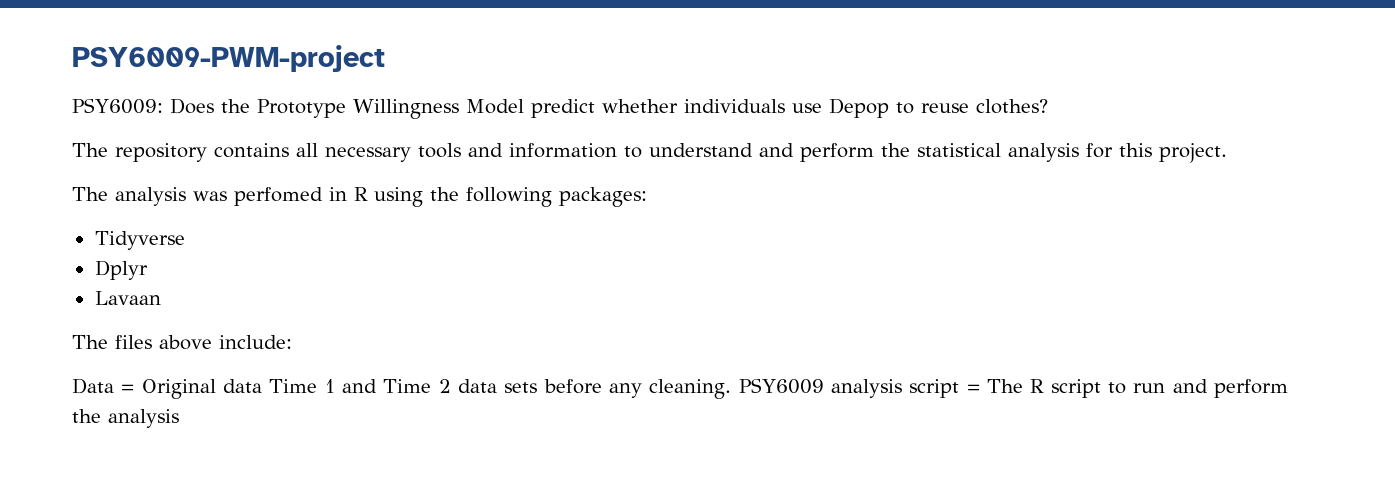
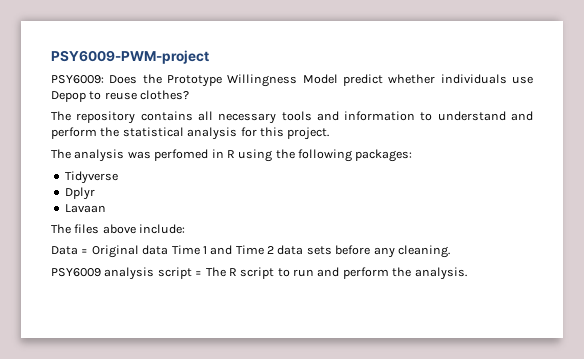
- Data = Original data Time 1 and Time 2 data sets before any cleaning. PSY6009 analysis script = The R script to run and perform the analysis
+ Data = Original data Time 1 and Time 2 data sets before any cleaning.
+ PSY6009 analysis script = The R script to run and perform the analysis.

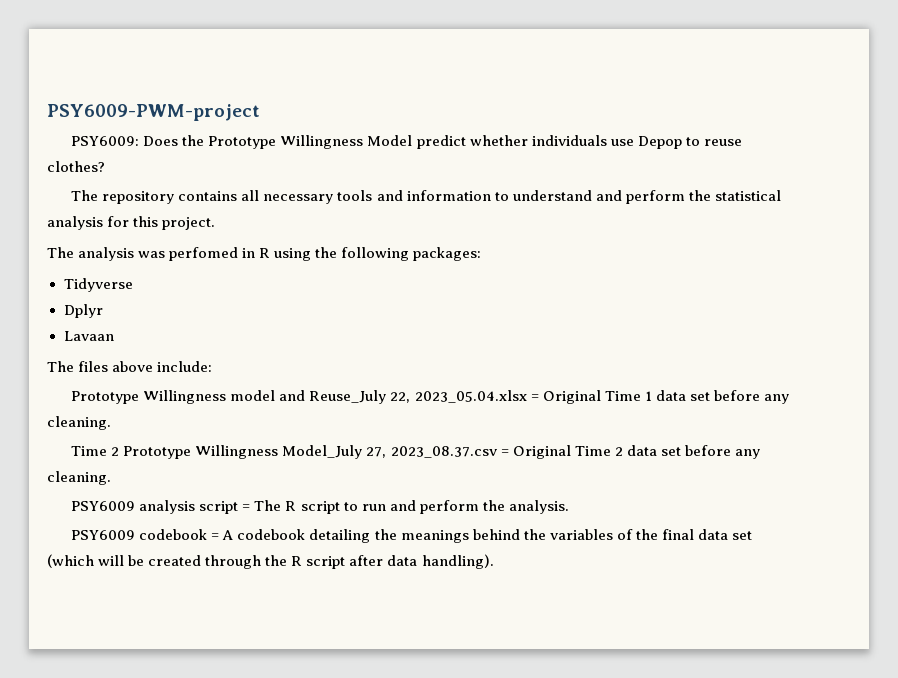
- Data = Original data Time 1 and Time 2 data sets before any cleaning.
+ Prototype Willingness model and Reuse_July 22, 2023_05.04.xlsx = Original Time 1 data set before any cleaning.
+ Time 2 Prototype Willingness Model_July 27, 2023_08.37.csv = Original Time 2 data set before any cleaning.
+ PSY6009 codebook = A codebook detailing the meanings behind the variables of the final data set (which will be created through the R script after data handling).

